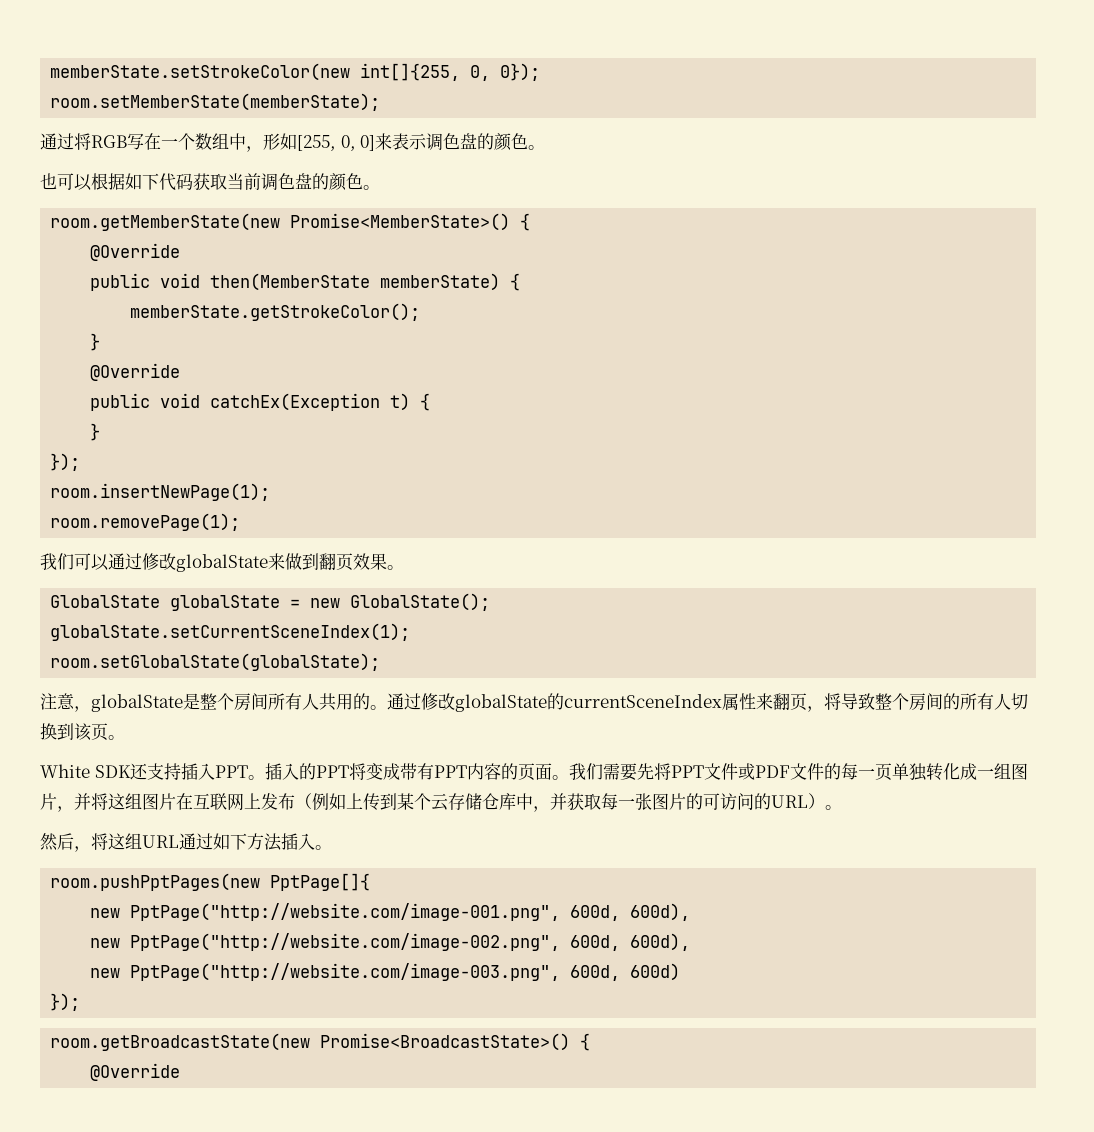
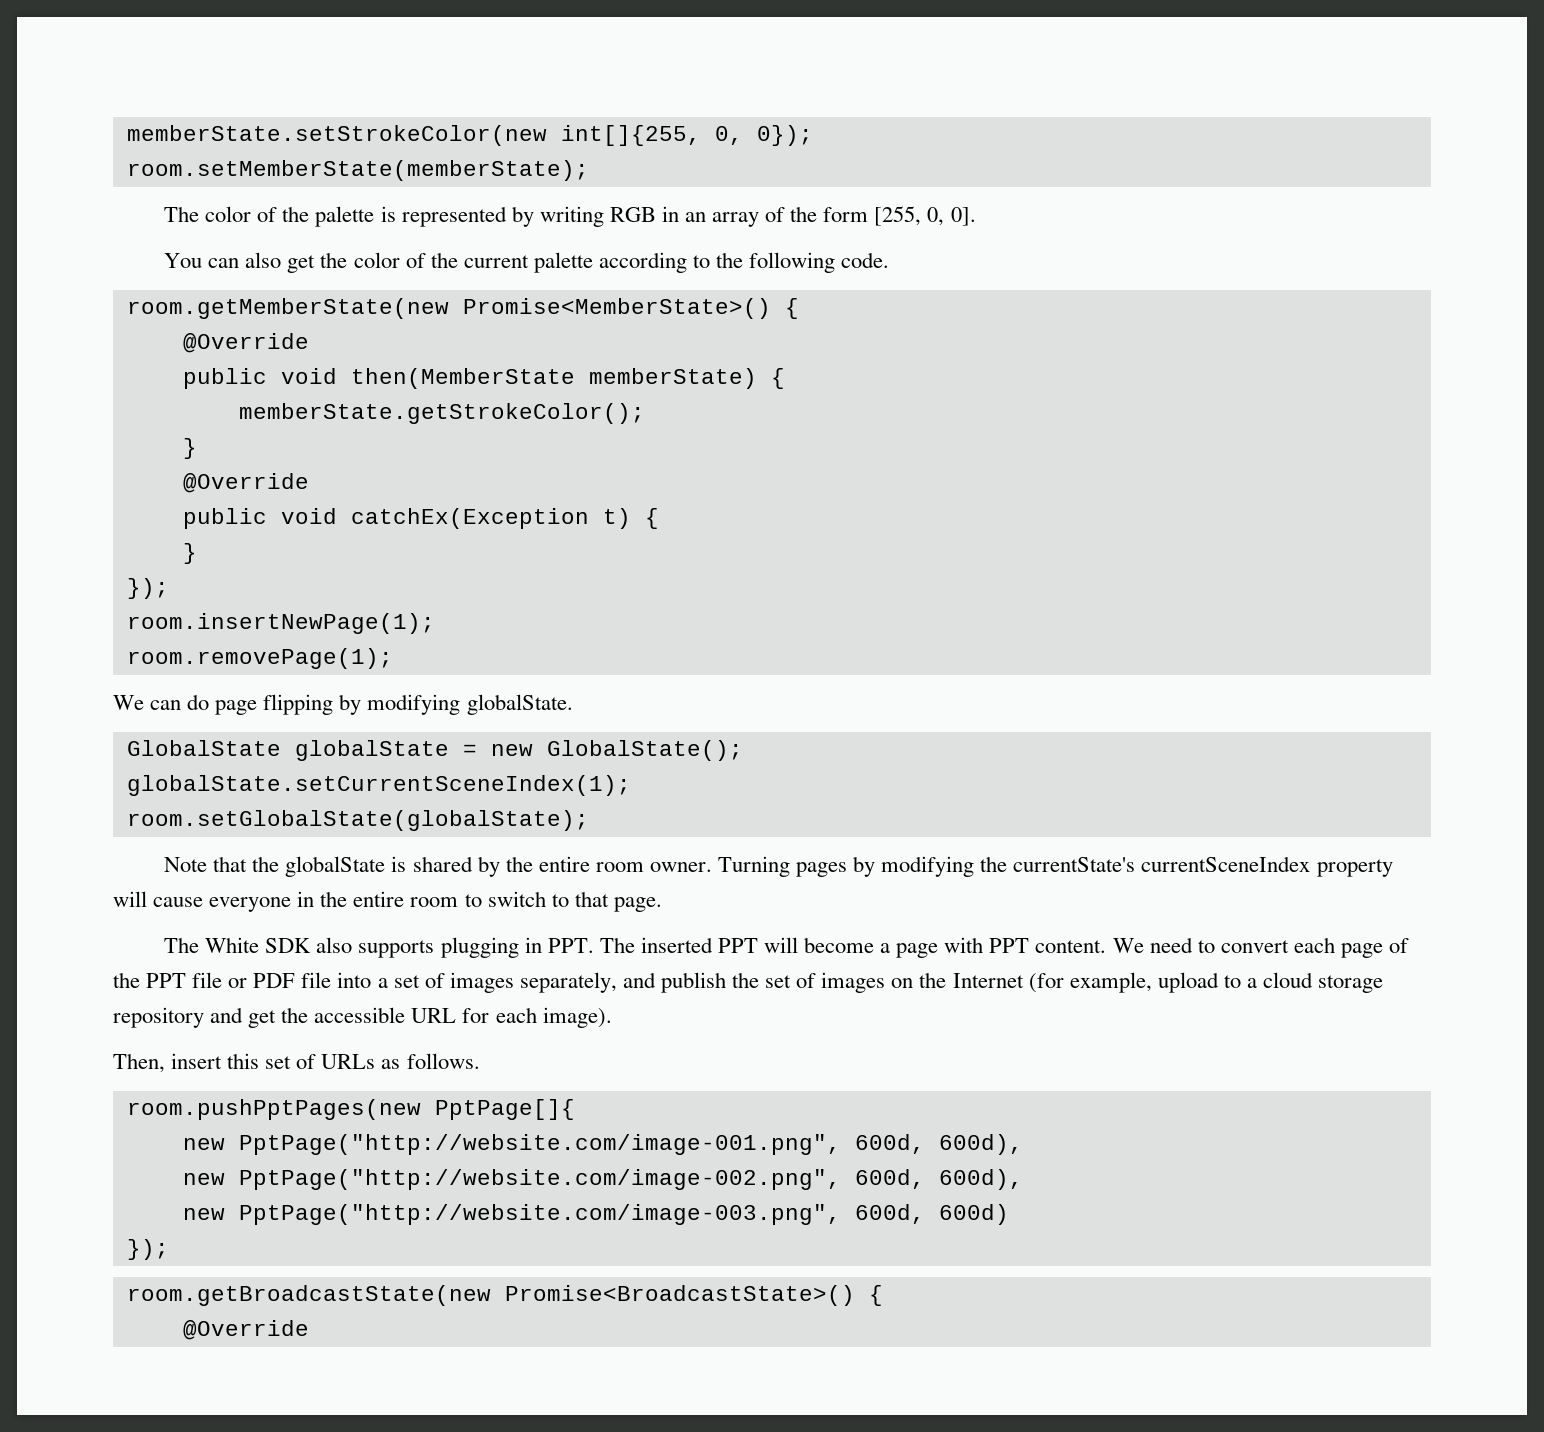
- 通过将RGB写在一个数组中，形如[255, 0, 0]来表示调色盘的颜色。
- 也可以根据如下代码获取当前调色盘的颜色。
+ The color of the palette is represented by writing RGB in an array of the form [255, 0, 0].
+ You can also get the color of the current palette according to the following code.
- 我们可以通过修改globalState来做到翻页效果。
+ We can do page flipping by modifying globalState.
- 注意，globalState是整个房间所有人共用的。通过修改globalState的currentSceneIndex属性来翻页，将导致整个房间的所有人切换到该页。
- White SDK还支持插入PPT。插入的PPT将变成带有PPT内容的页面。我们需要先将PPT文件或PDF文件的每一页单独转化成一组图片，并将这组图片在互联网上发布（例如上传到某个云存储仓库中，并获取每一张图片的可访问的URL）。
- 然后，将这组URL通过如下方法插入。
+ Note that the globalState is shared by the entire room owner. Turning pages by modifying the currentState's currentSceneIndex property will cause everyone in the entire room to switch to that page.
+ The White SDK also supports plugging in PPT. The inserted PPT will become a page with PPT content. We need to convert each page of the PPT file or PDF file into a set of images separately, and publish the set of images on the Internet (for example, upload to a cloud storage repository and get the accessible URL for each image).
+ Then, insert this set of URLs as follows.

